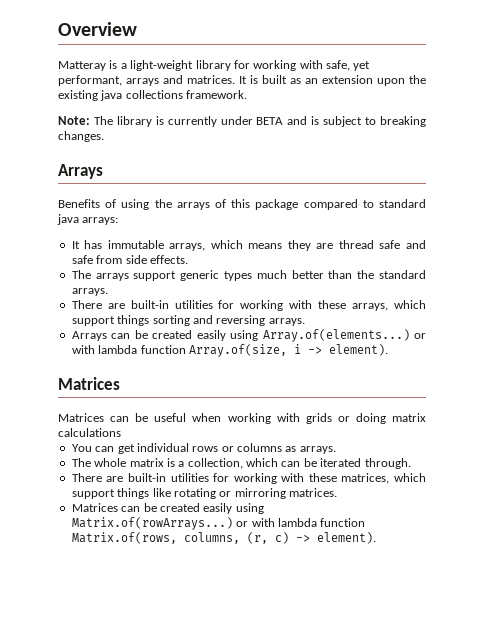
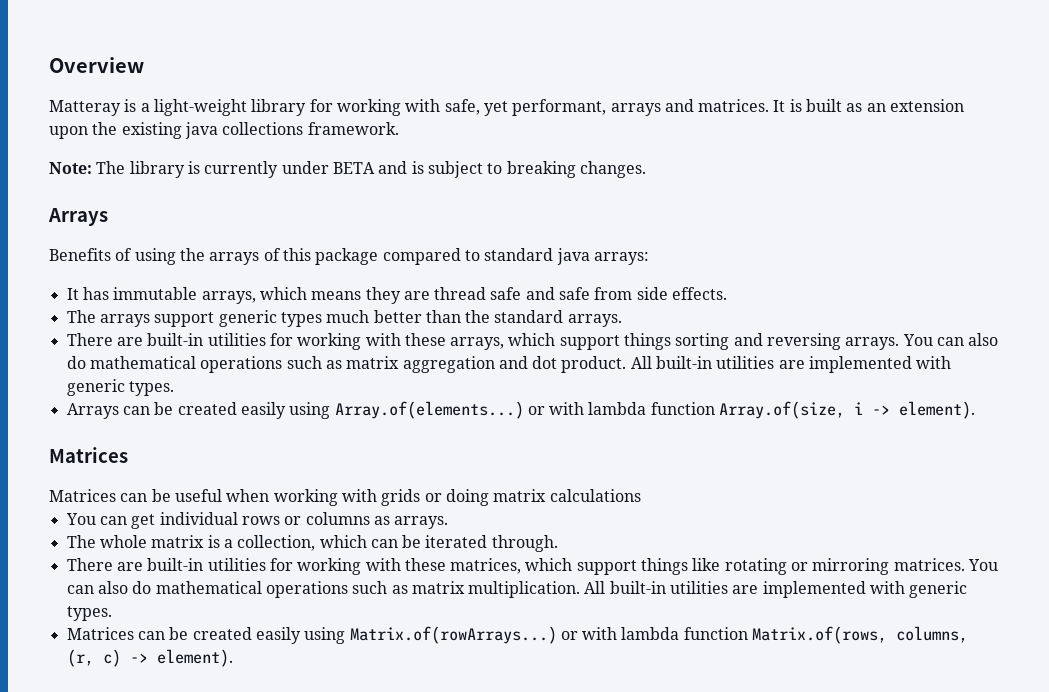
+ You can also do mathematical operations such as matrix aggregation and dot product. All built-in utilities are implemented with generic types.
+ You can also do mathematical operations such as matrix multiplication. All built-in utilities are implemented with generic types.

